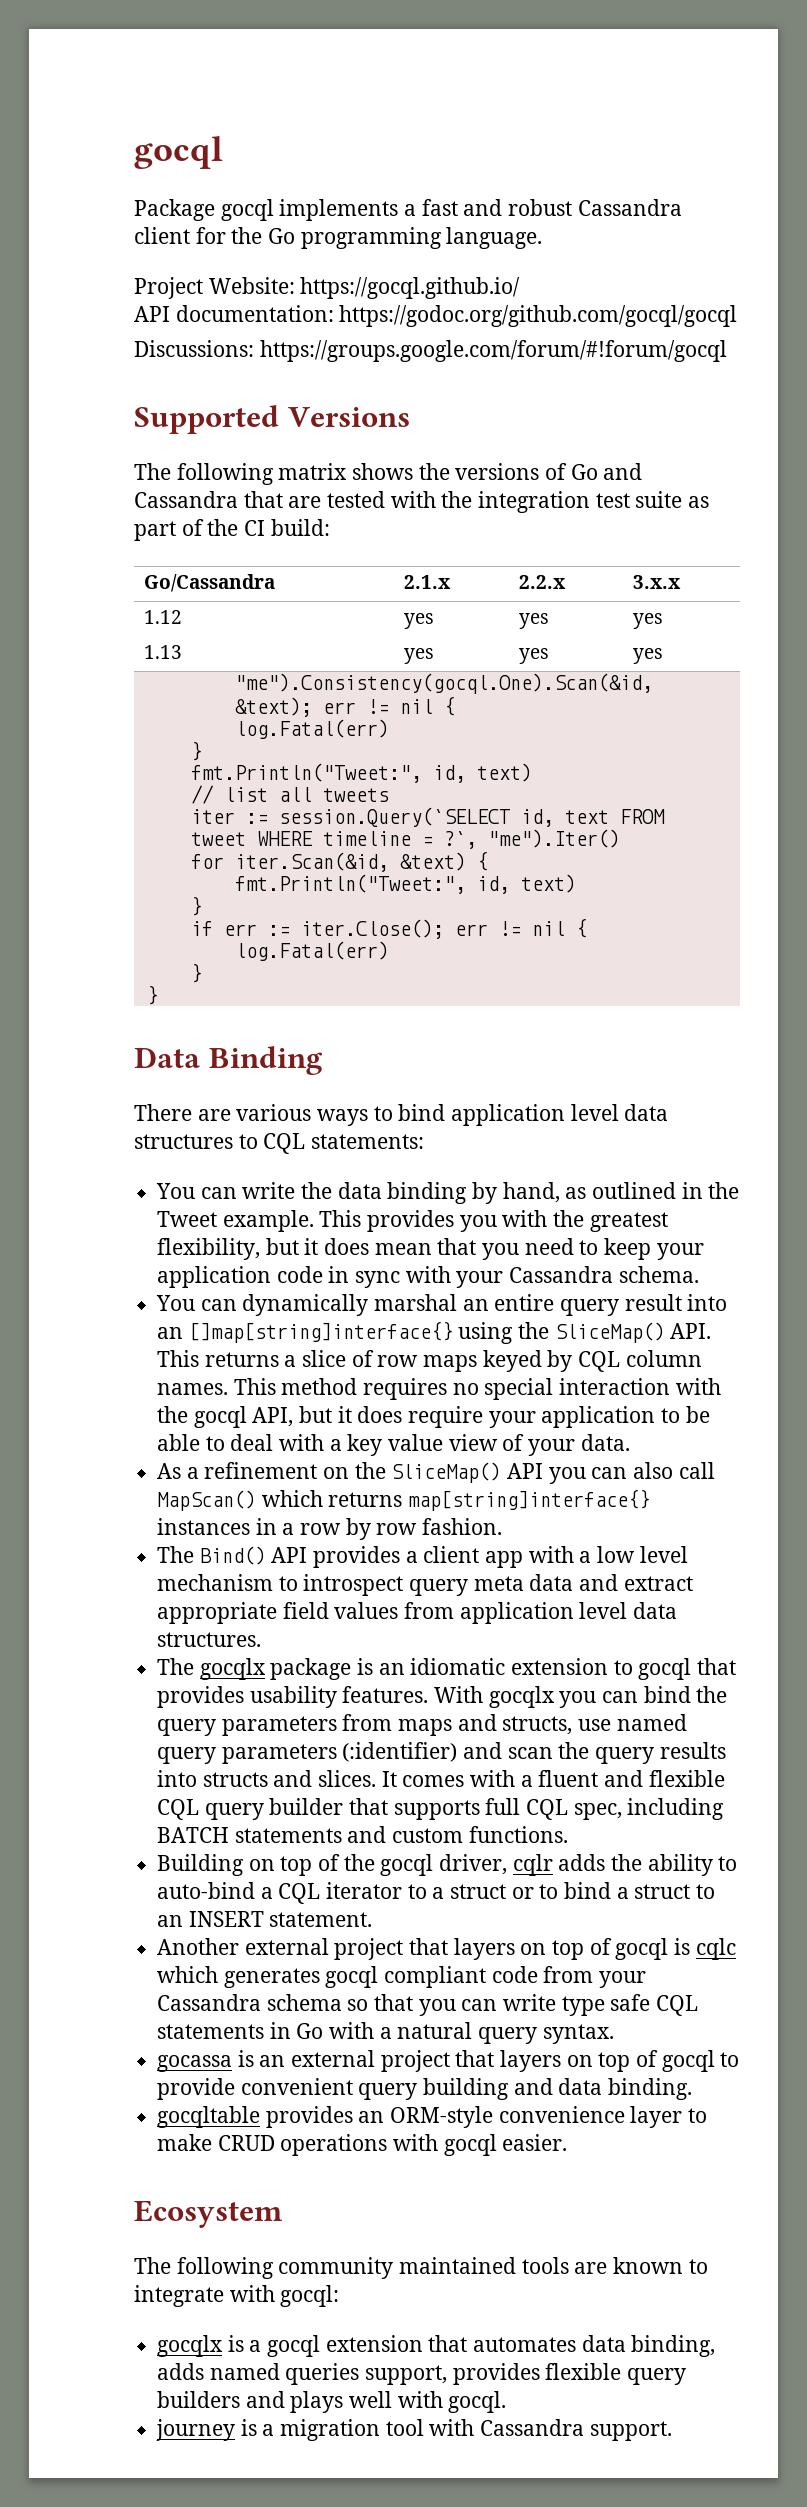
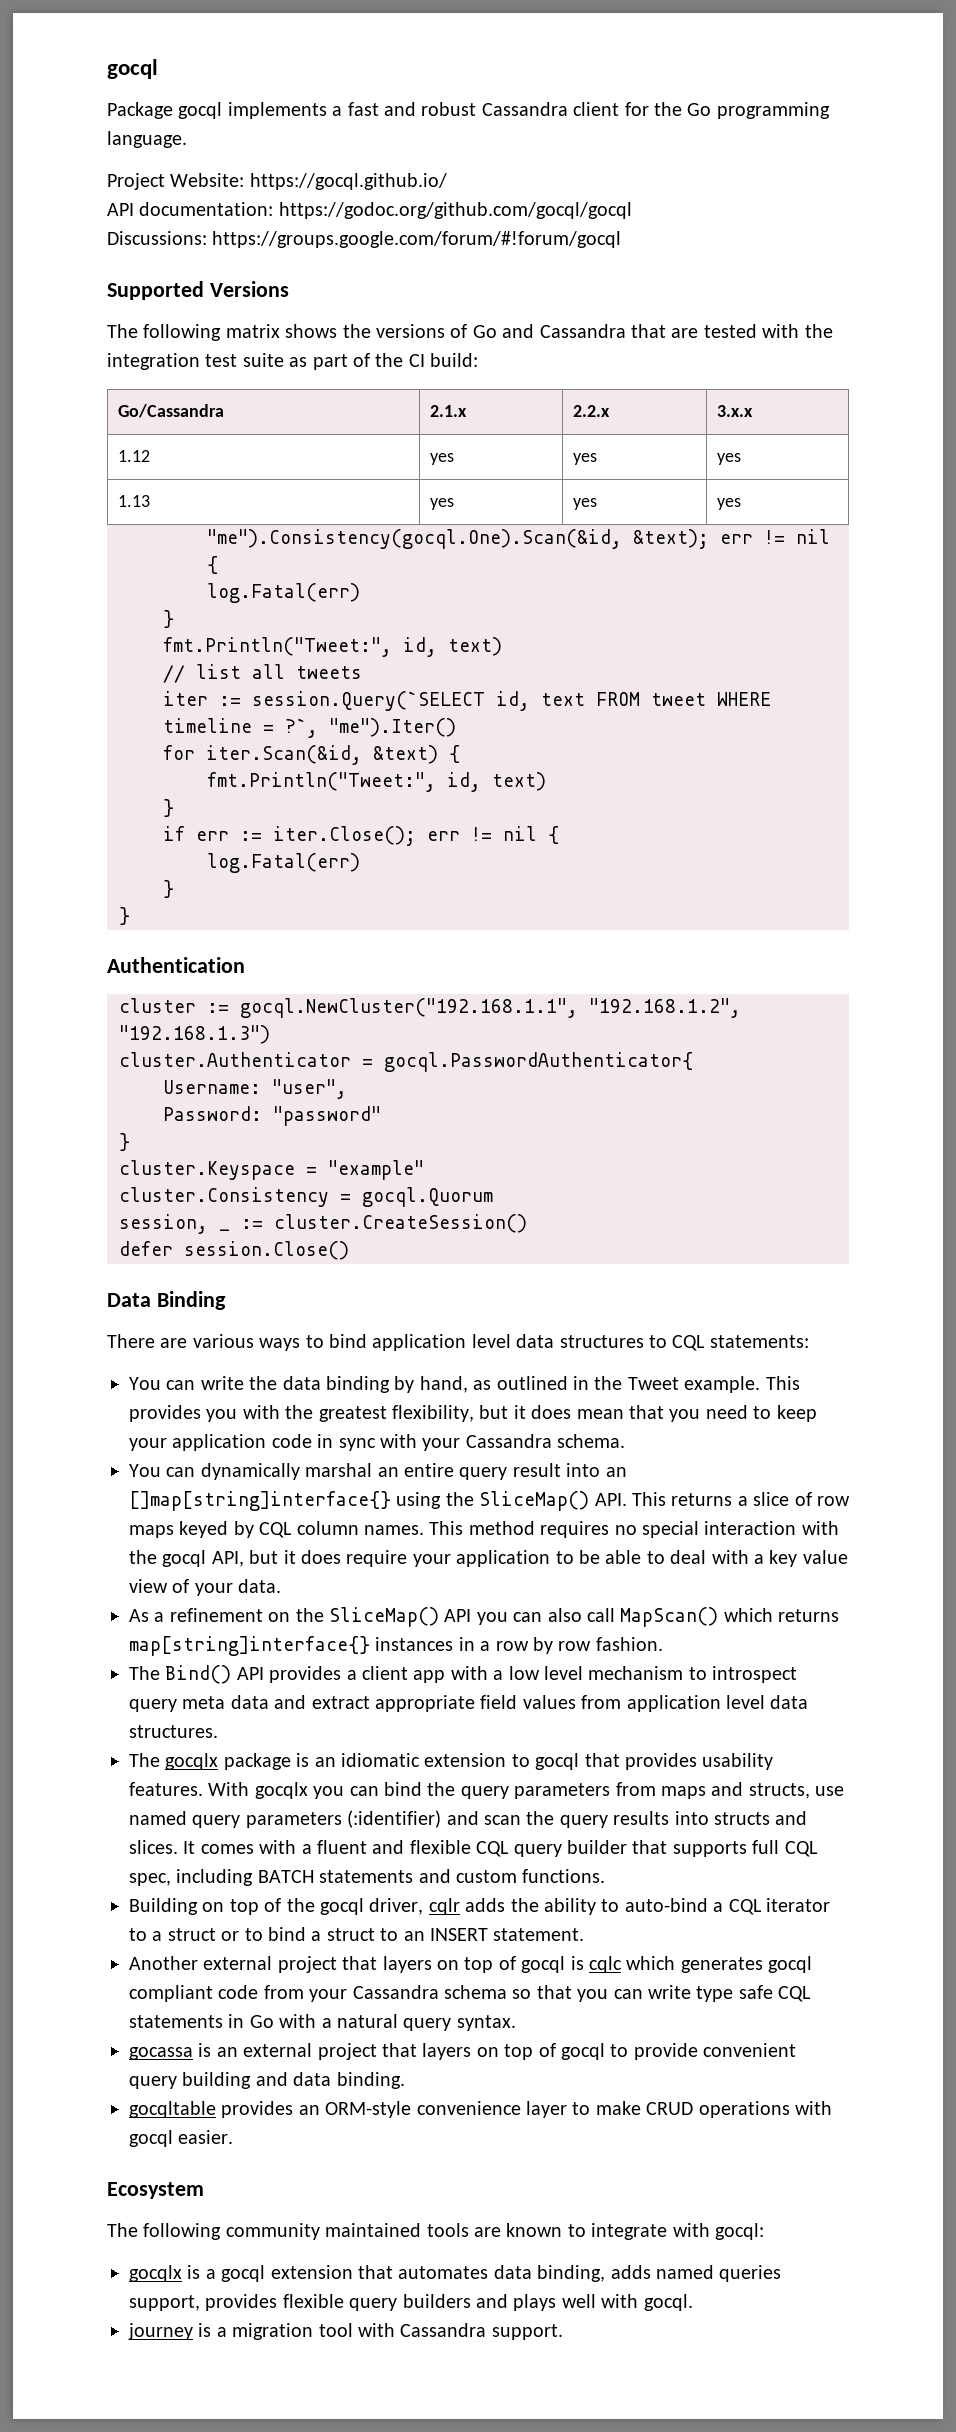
+ Authentication
+ cluster := gocql.NewCluster("192.168.1.1", "192.168.1.2", "192.168.1.3")
+ cluster.Authenticator = gocql.PasswordAuthenticator{
+ Username: "user",
+ Password: "password"
+ }
+ cluster.Keyspace = "example"
+ cluster.Consistency = gocql.Quorum
+ session, _ := cluster.CreateSession()
+ defer session.Close()

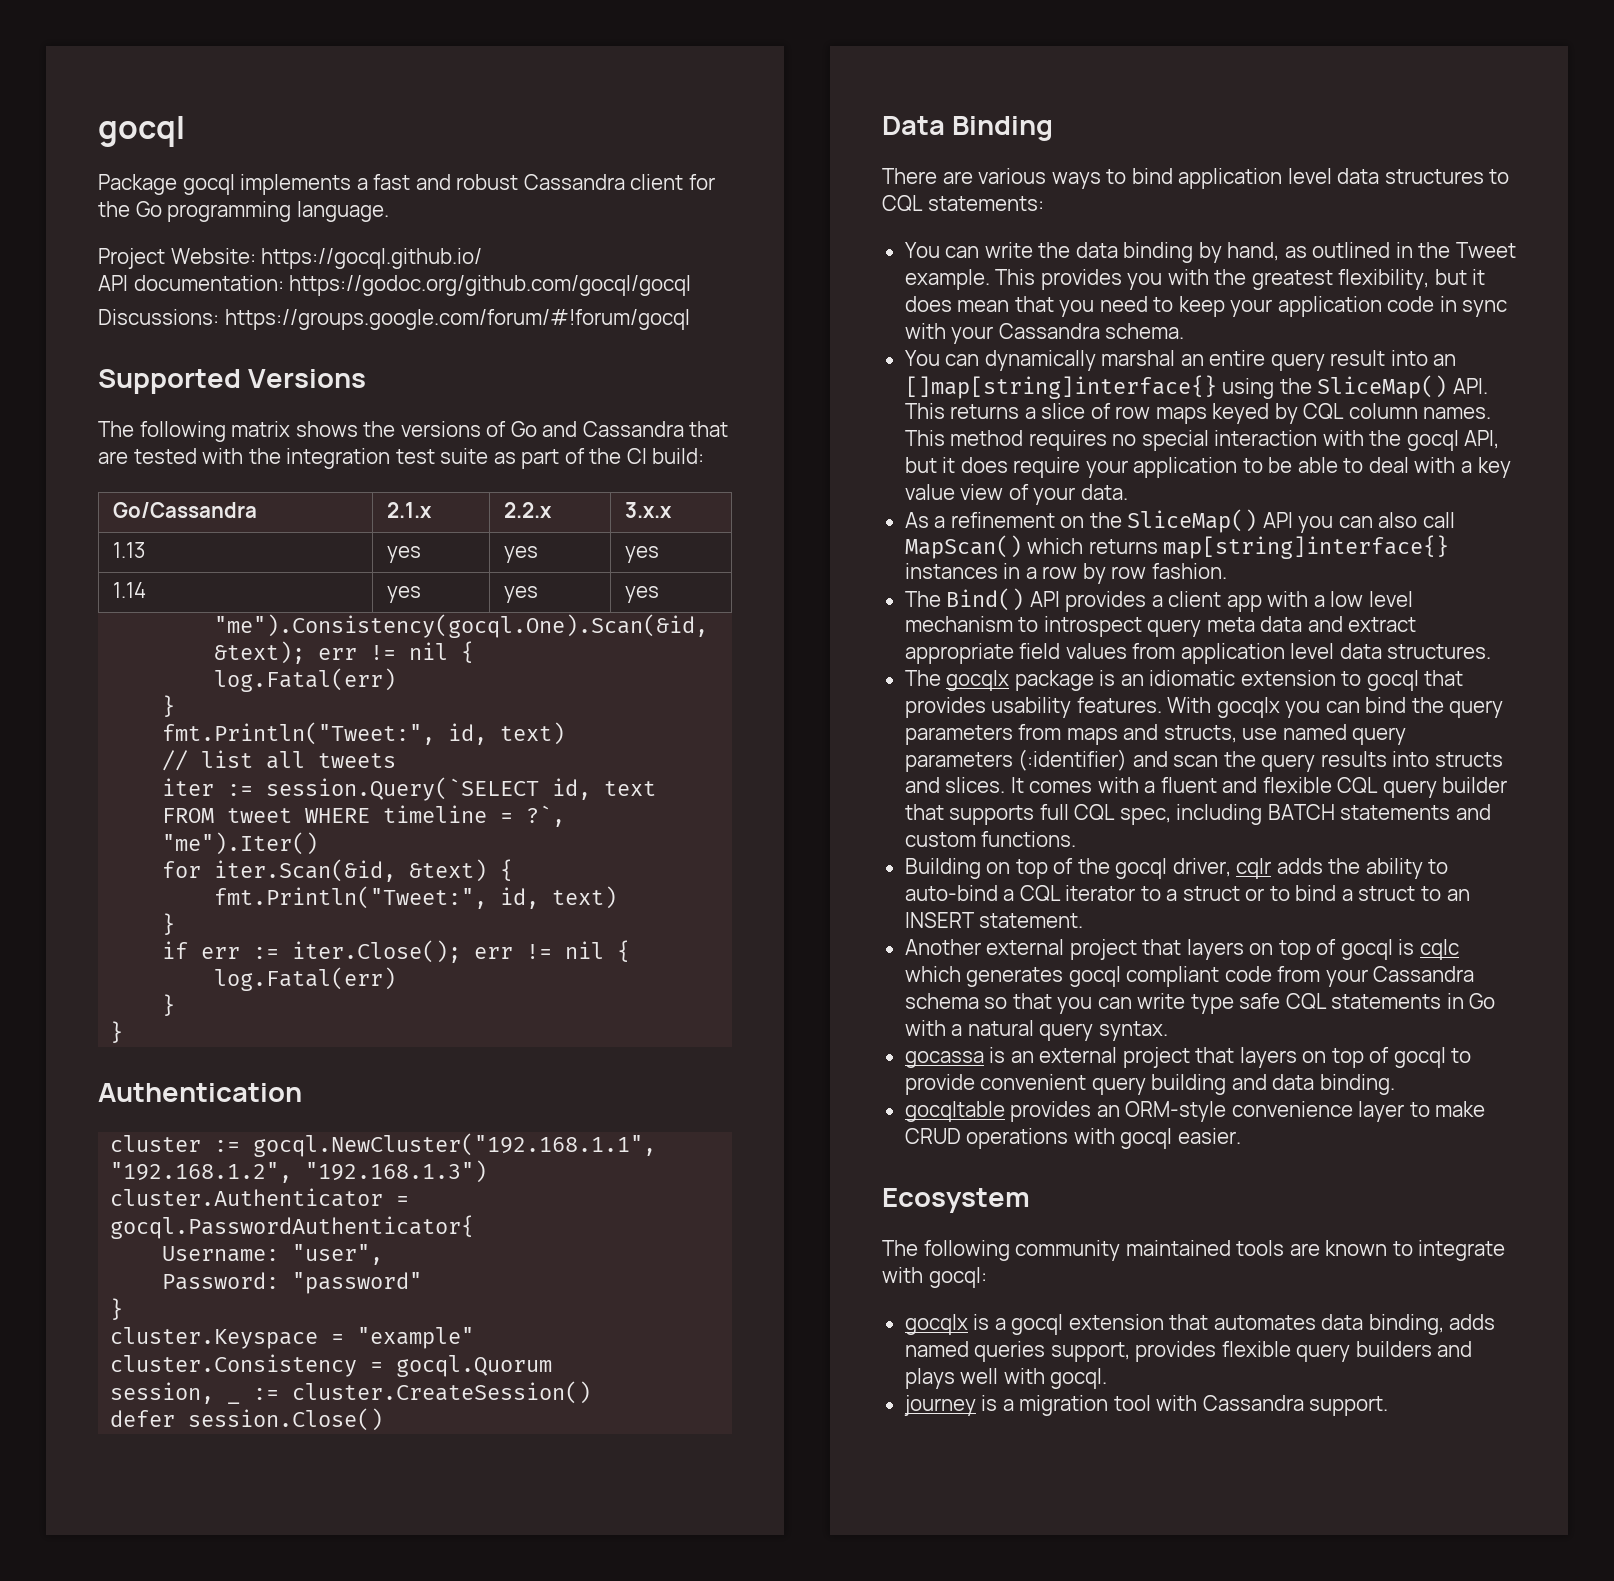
- 1.12 | yes | yes | yes
  1.13 | yes | yes | yes
+ 1.14 | yes | yes | yes

